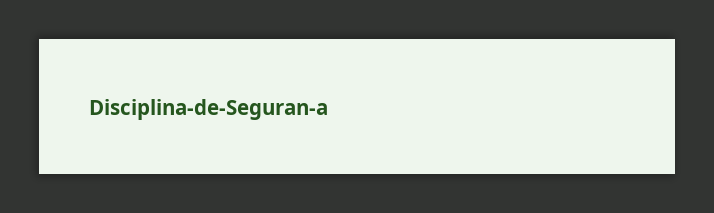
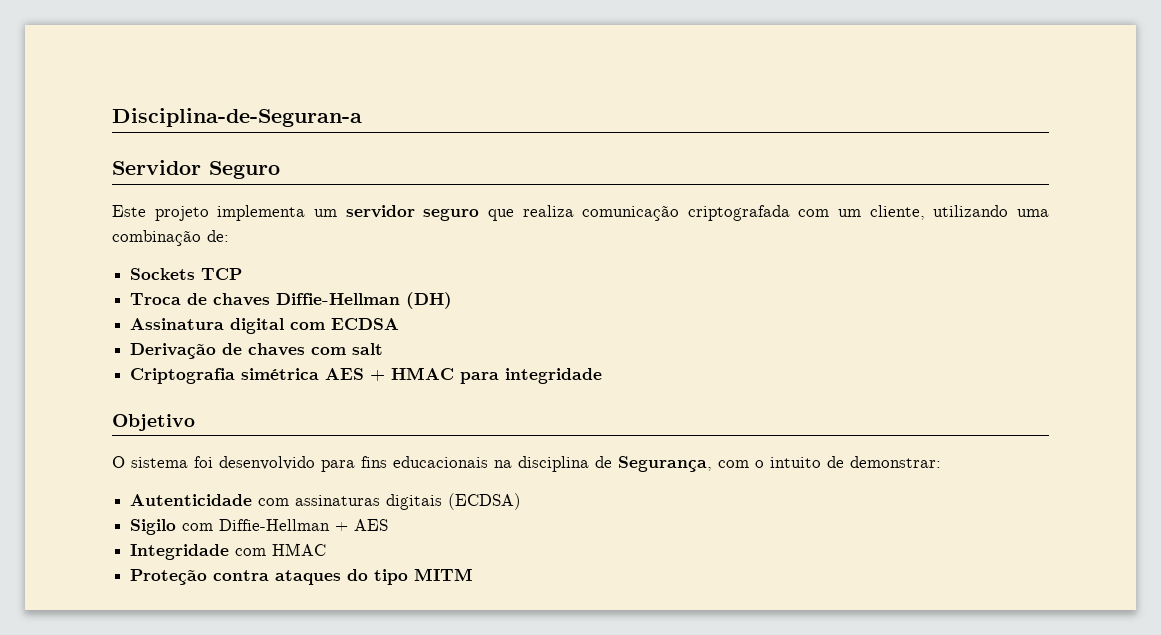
+ Servidor Seguro
+ Este projeto implementa um servidor seguro que realiza comunicação criptografada com um cliente, utilizando uma combinação de:
+ Sockets TCP
+ Troca de chaves Diffie-Hellman (DH)
+ Assinatura digital com ECDSA
+ Derivação de chaves com salt
+ Criptografia simétrica AES + HMAC para integridade
+ Objetivo
+ O sistema foi desenvolvido para fins educacionais na disciplina de Segurança, com o intuito de demonstrar:
+ Autenticidade com assinaturas digitais (ECDSA)
+ Sigilo com Diffie-Hellman + AES
+ Integridade com HMAC
+ Proteção contra ataques do tipo MITM

